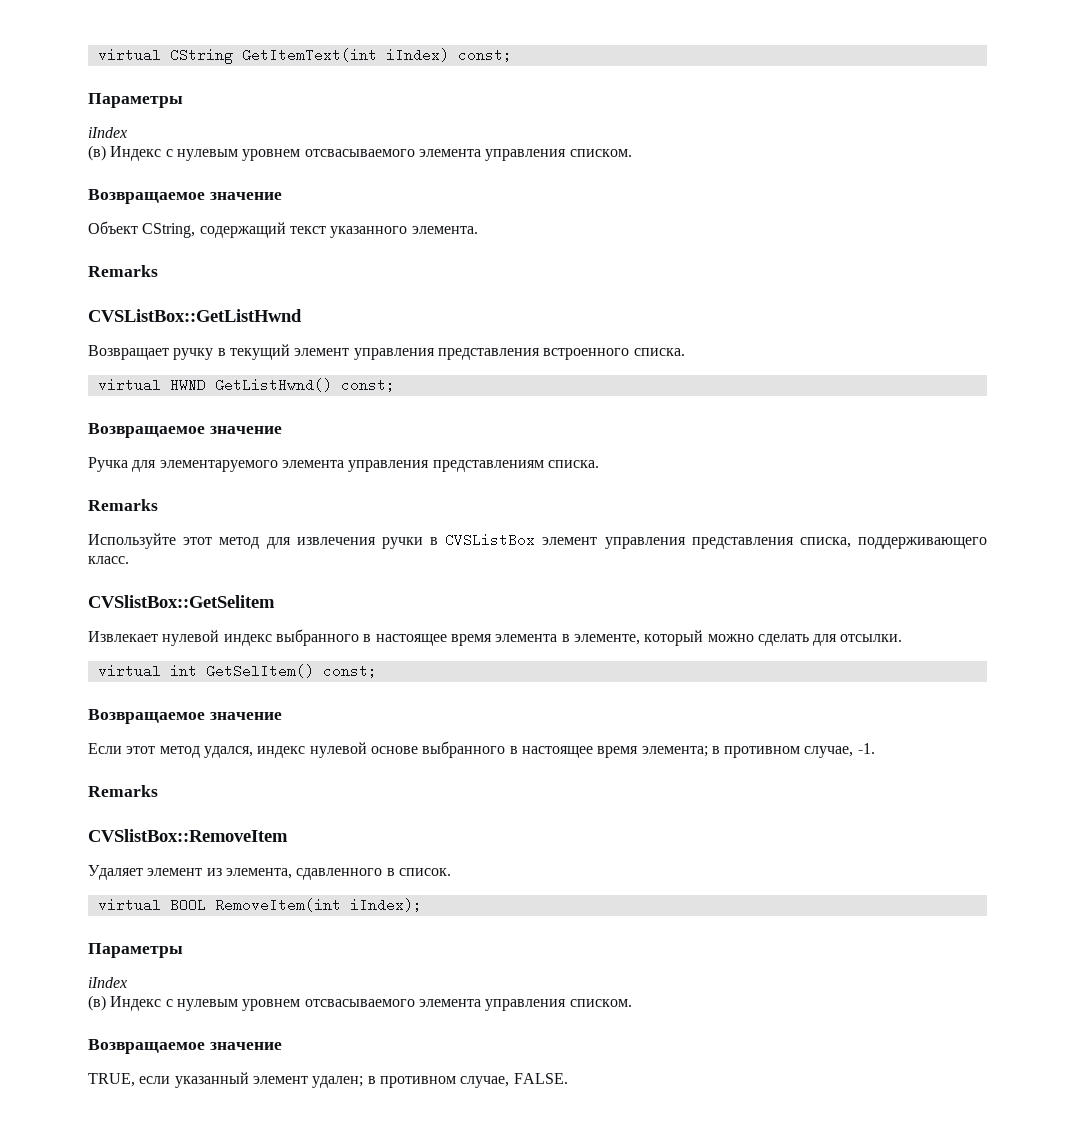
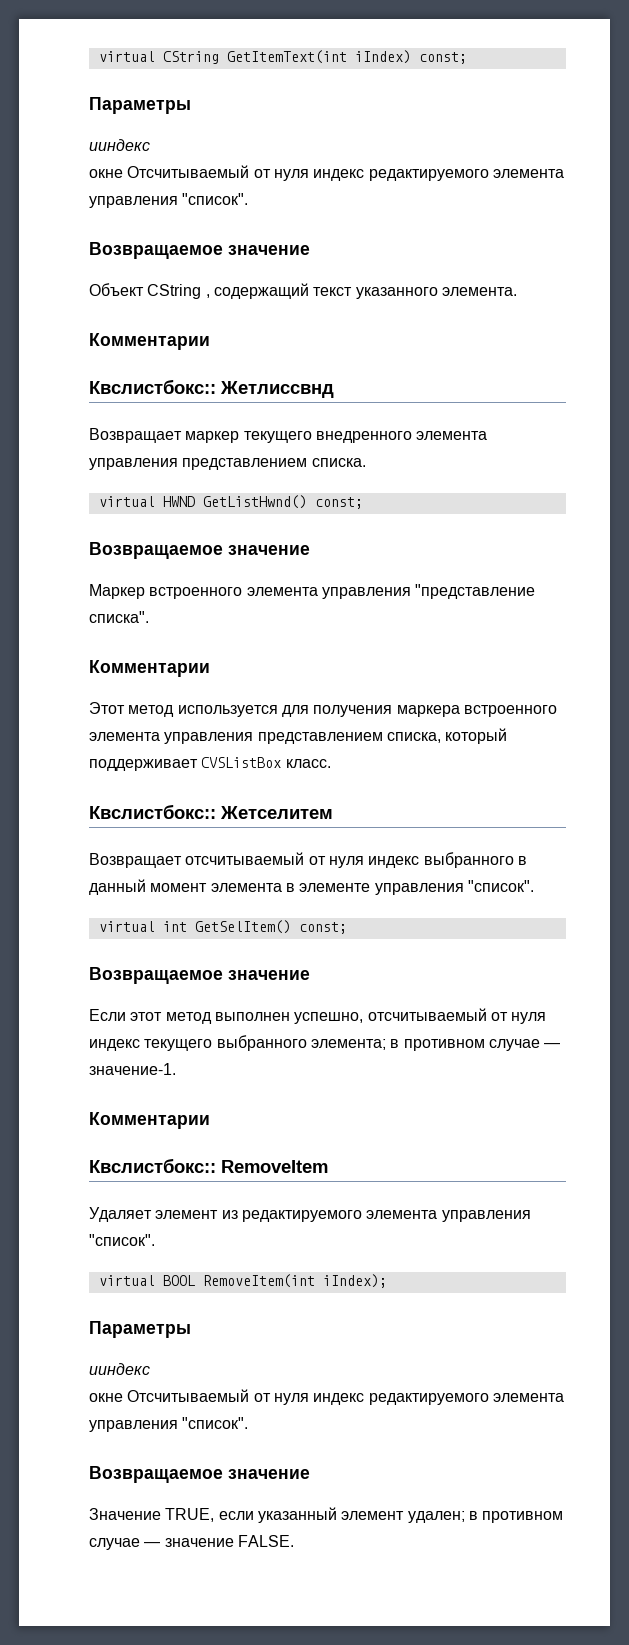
  virtual CString GetItemText(int iIndex) const;
  Параметры
- iIndex
- (в) Индекс с нулевым уровнем отсвасываемого элемента управления списком.
+ ииндекс
+ окне Отсчитываемый от нуля индекс редактируемого элемента управления "список".
- Объект CString, содержащий текст указанного элемента.
- Remarks
- CVSListBox::GetListHwnd
- Возвращает ручку в текущий элемент управления представления встроенного списка.
+ Объект CString , содержащий текст указанного элемента.
+ Комментарии
+ Квслистбокс:: Жетлиссвнд
+ Возвращает маркер текущего внедренного элемента управления представлением списка.
- Ручка для элементаруемого элемента управления представлениям списка.
- Remarks
- Используйте этот метод для извлечения ручки в CVSListBox элемент управления представления списка, поддерживающего класс.
- CVSlistBox::GetSelitem
- Извлекает нулевой индекс выбранного в настоящее время элемента в элементе, который можно сделать для отсылки.
+ Маркер встроенного элемента управления "представление списка".
+ Комментарии
+ Этот метод используется для получения маркера встроенного элемента управления представлением списка, который поддерживает CVSListBox класс.
+ Квслистбокс:: Жетселитем
+ Возвращает отсчитываемый от нуля индекс выбранного в данный момент элемента в элементе управления "список".
- Если этот метод удался, индекс нулевой основе выбранного в настоящее время элемента; в противном случае, -1.
- Remarks
- CVSlistBox::RemoveItem
+ Если этот метод выполнен успешно, отсчитываемый от нуля индекс текущего выбранного элемента; в противном случае — значение-1.
+ Комментарии
+ Квслистбокс:: RemoveItem
- Удаляет элемент из элемента, сдавленного в список.
+ Удаляет элемент из редактируемого элемента управления "список".
  virtual BOOL RemoveItem(int iIndex);
  Параметры
- iIndex
- (в) Индекс с нулевым уровнем отсвасываемого элемента управления списком.
+ ииндекс
+ окне Отсчитываемый от нуля индекс редактируемого элемента управления "список".
  Возвращаемое значение
- TRUE, если указанный элемент удален; в противном случае, FALSE.
+ Значение TRUE, если указанный элемент удален; в противном случае — значение FALSE.

